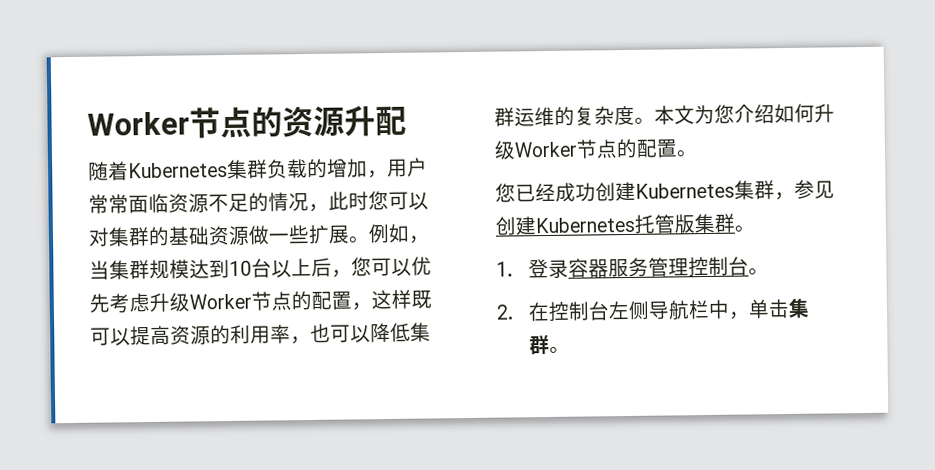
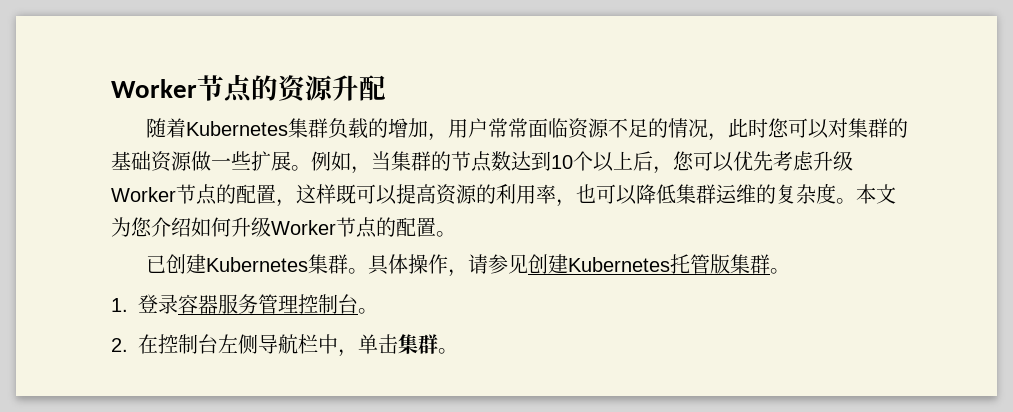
- 例如，当集群规模达到10台以上后，您可以优先考虑升级Worker节点的配置，这样既可以提高资源的利用率，也可以降低集群运维的复杂度。
+ 例如，当集群的节点数达到10个以上后，您可以优先考虑升级Worker节点的配置，这样既可以提高资源的利用率，也可以降低集群运维的复杂度。
- 您已经成功创建Kubernetes集群，参见创建Kubernetes托管版集群。
+ 已创建Kubernetes集群。具体操作，请参见创建Kubernetes托管版集群。

